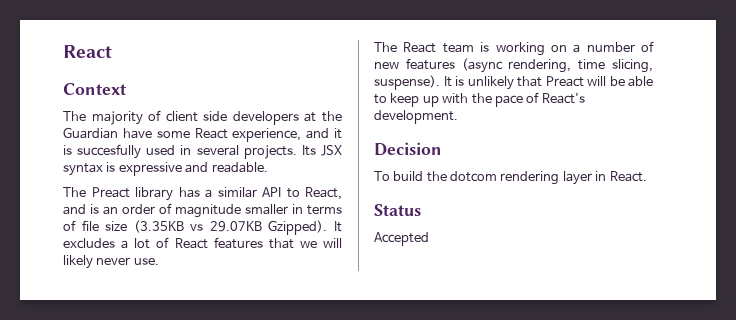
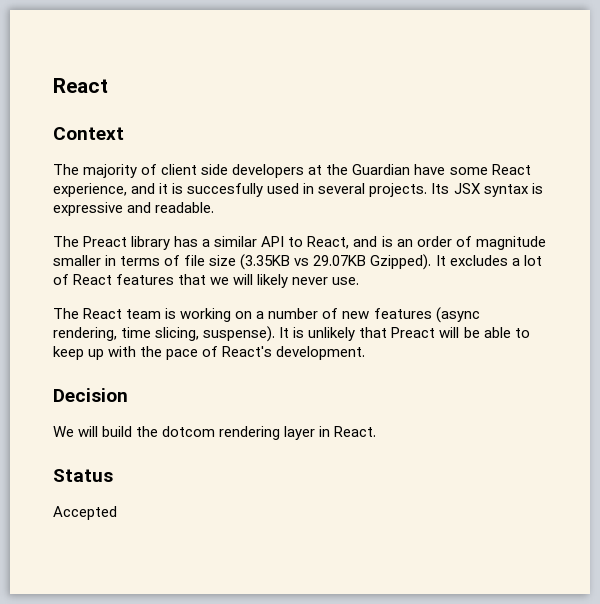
- To build the dotcom rendering layer in React.
+ We will build the dotcom rendering layer in React.

